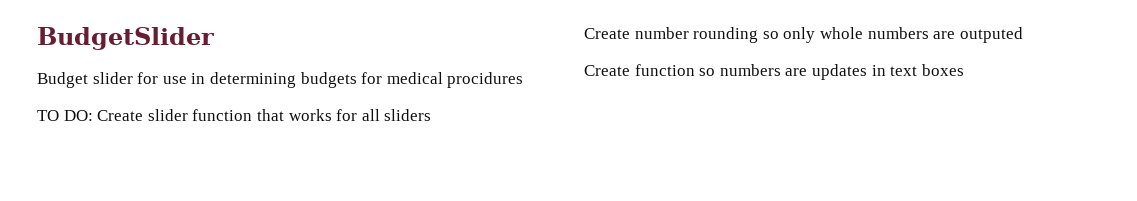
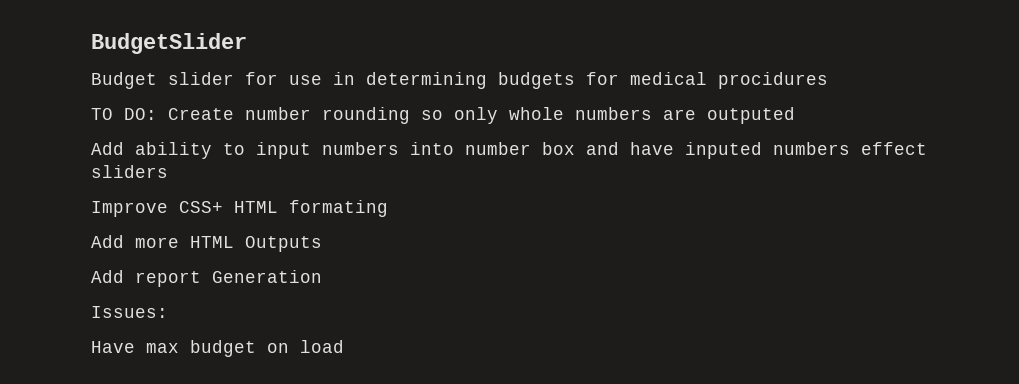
- TO DO: Create slider function that works for all sliders
- Create number rounding so only whole numbers are outputed
+ TO DO: Create number rounding so only whole numbers are outputed
- Create function so numbers are updates in text boxes
+ Add ability to input numbers into number box and have inputed numbers effect sliders
+ Improve CSS+ HTML formating
+ Add more HTML Outputs
+ Add report Generation
+ Issues:
+ Have max budget on load

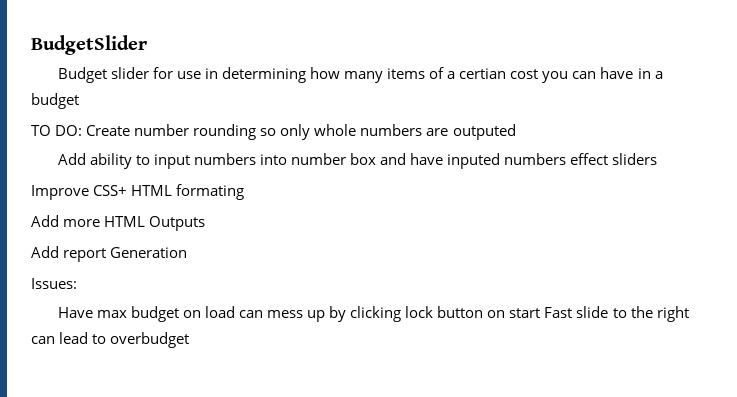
- Budget slider for use in determining budgets for medical procidures
+ Budget slider for use in determining how many items of a certian cost you can have in a budget
- Have max budget on load
+ Have max budget on load can mess up by clicking lock button on start Fast slide to the right can lead to overbudget

